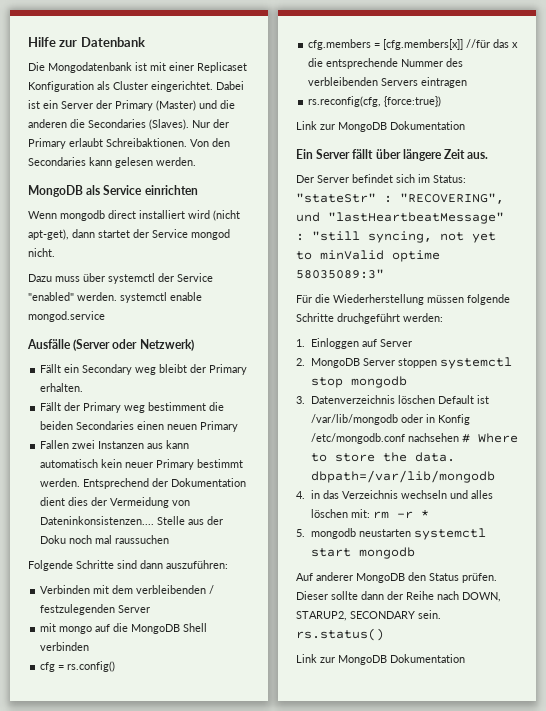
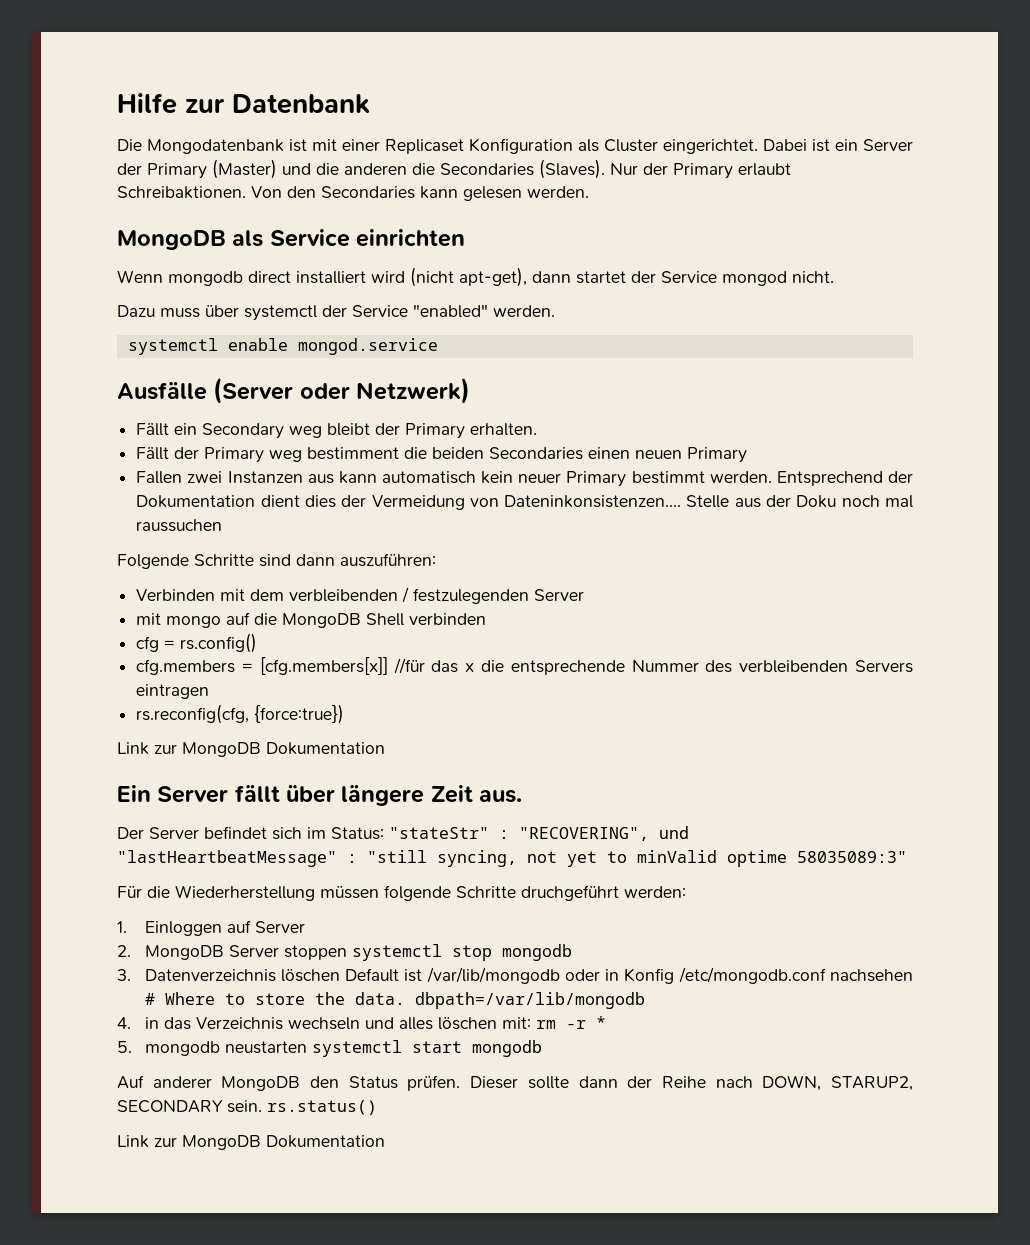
- Dazu muss über systemctl der Service "enabled" werden. systemctl enable mongod.service
+ Dazu muss über systemctl der Service "enabled" werden.
+ systemctl enable mongod.service

